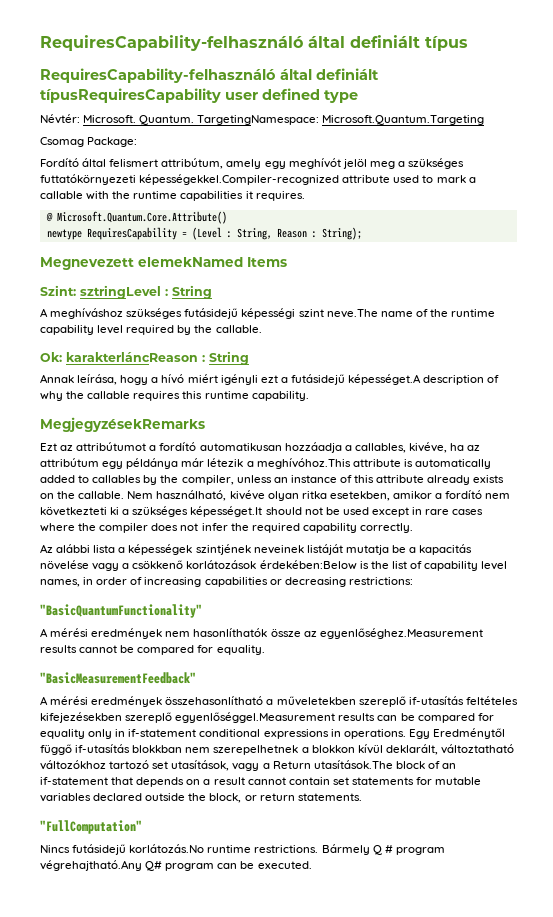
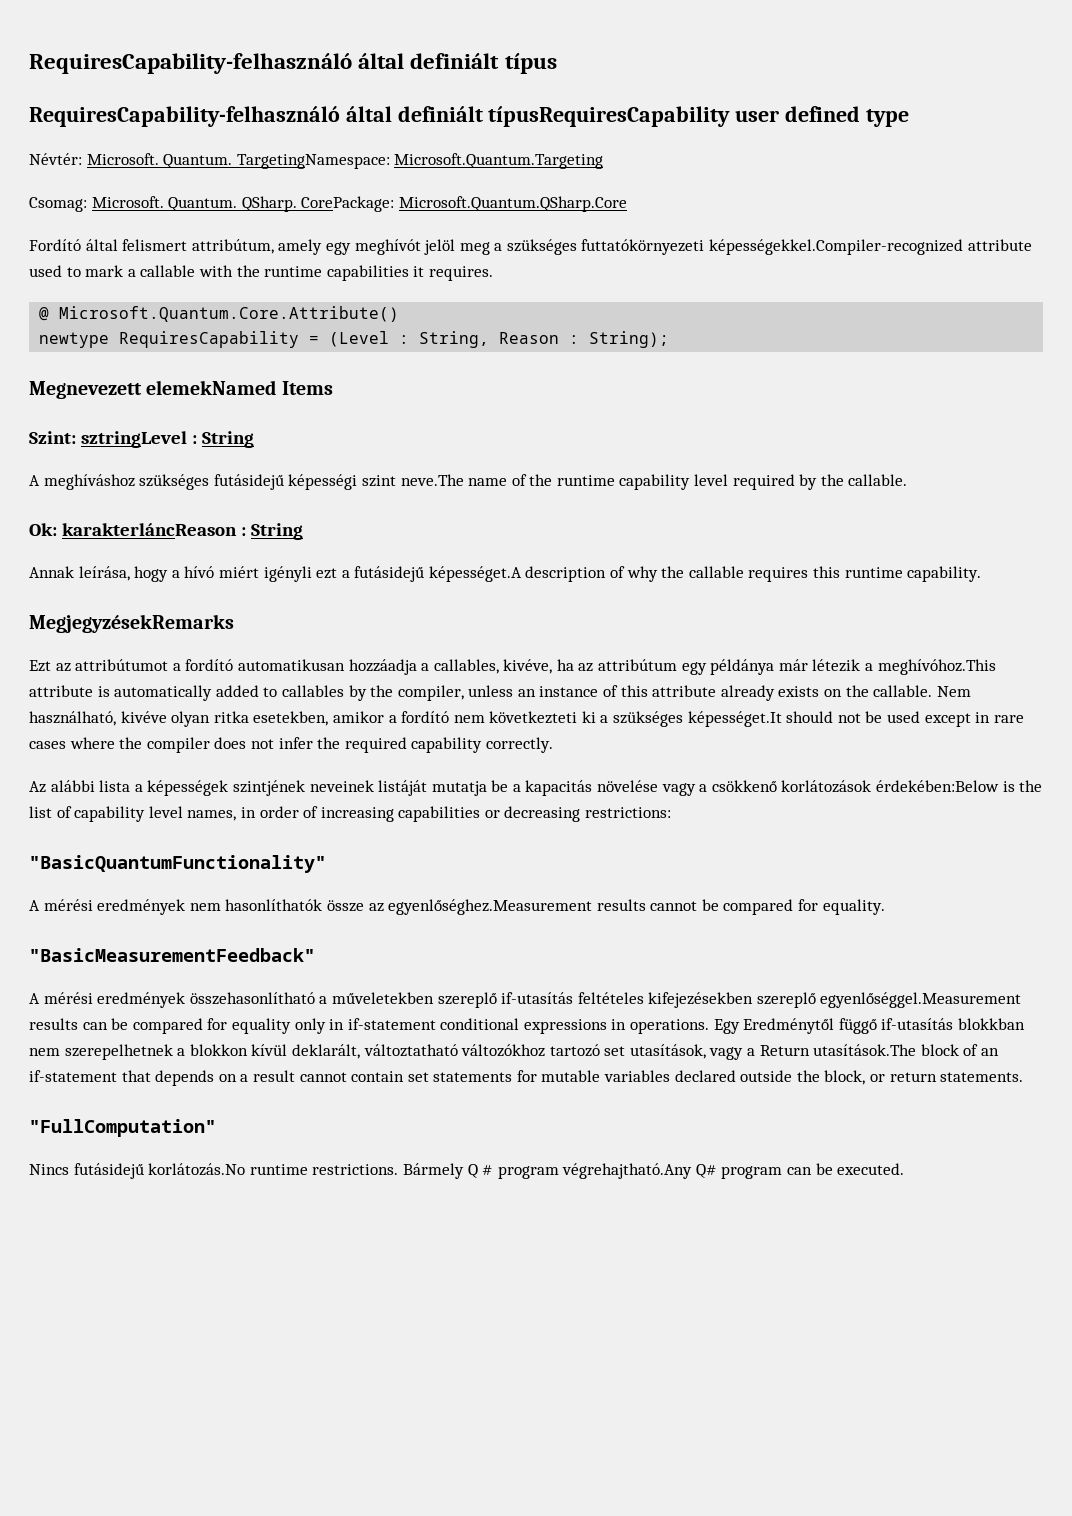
- Csomag Package:
+ Csomag: Microsoft. Quantum. QSharp. CorePackage: Microsoft.Quantum.QSharp.Core

